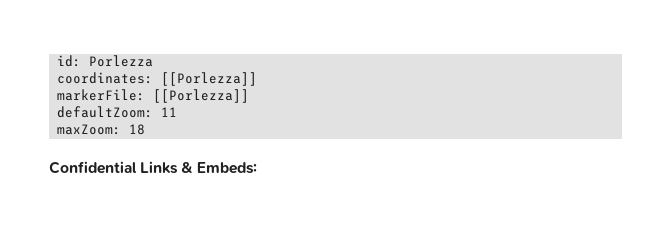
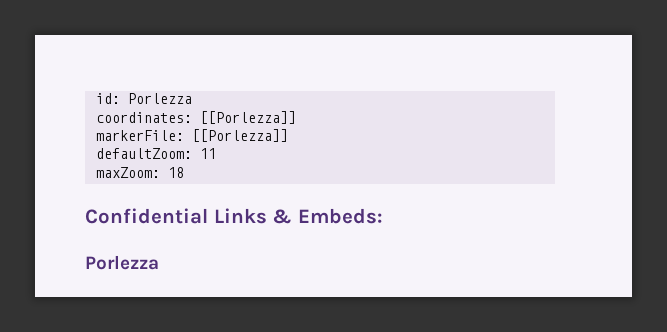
  Confidential Links & Embeds:
+ Porlezza

